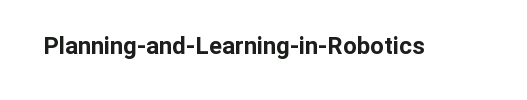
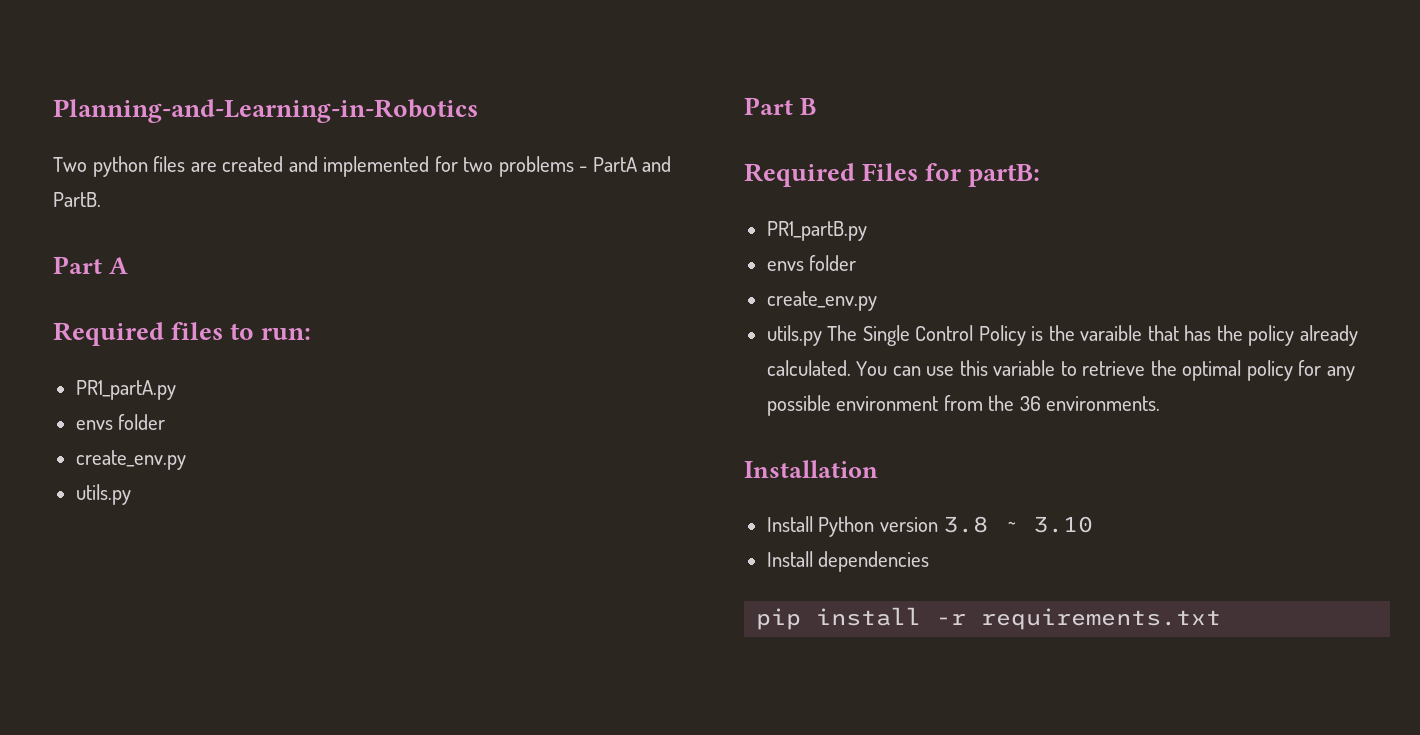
+ Two python files are created and implemented for two problems - PartA and PartB.
+ Part A
+ Required files to run:
+ PR1_partA.py
+ envs folder
+ create_env.py
+ utils.py
+ Part B
+ Required Files for partB:
+ PR1_partB.py
+ envs folder
+ create_env.py
+ utils.py The Single Control Policy is the varaible that has the policy already calculated. You can use this variable to retrieve the optimal policy for any possible environment from the 36 environments.
+ Installation
+ Install Python version 3.8 ~ 3.10
+ Install dependencies
+ pip install -r requirements.txt

